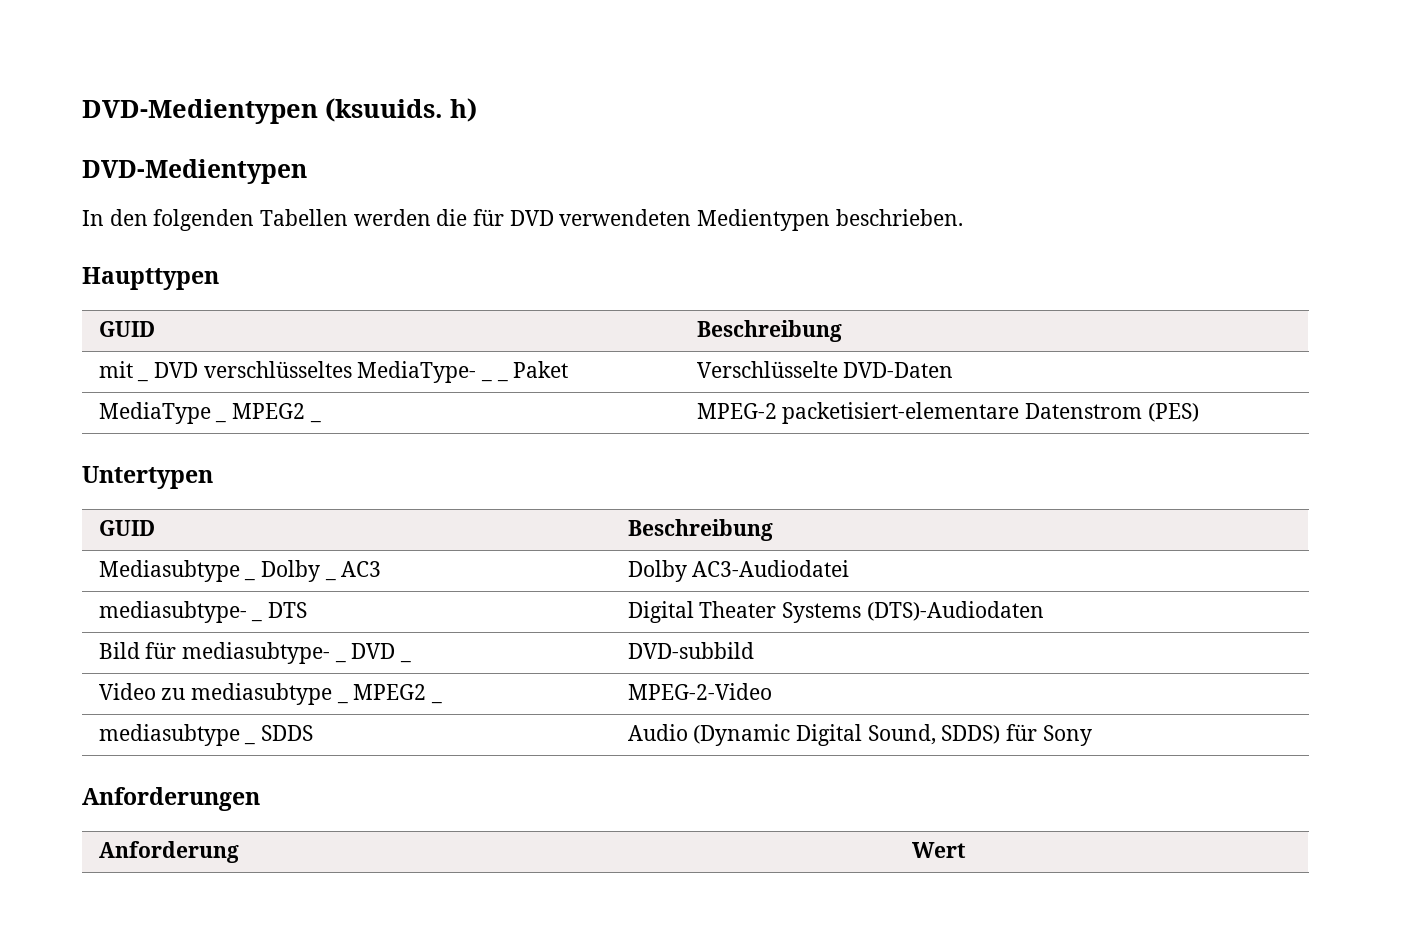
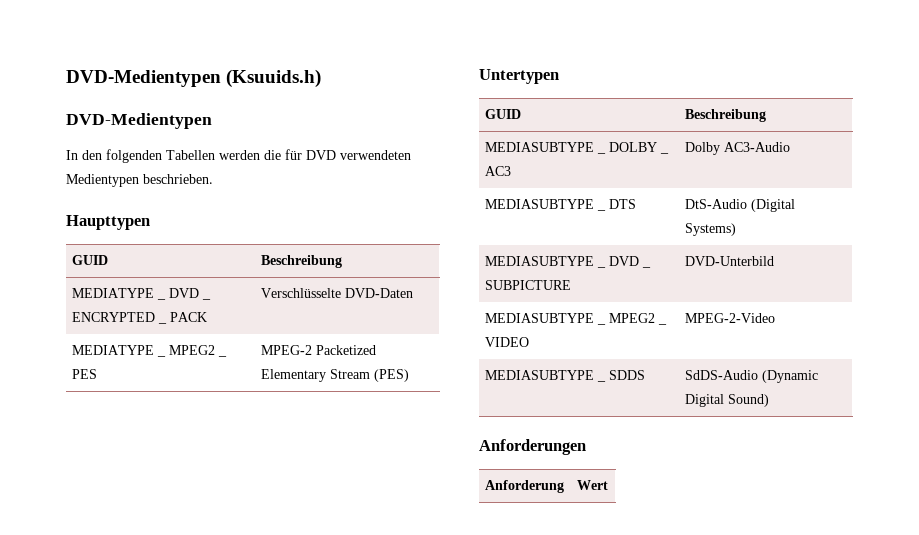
- DVD-Medientypen (ksuuids. h)
+ DVD-Medientypen (Ksuuids.h)
- mit _ DVD verschlüsseltes MediaType- _ _ Paket | Verschlüsselte DVD-Daten
+ MEDIATYPE _ DVD _ ENCRYPTED _ PACK | Verschlüsselte DVD-Daten
- MediaType _ MPEG2 _ | MPEG-2 packetisiert-elementare Datenstrom (PES)
+ MEDIATYPE _ MPEG2 _ PES | MPEG-2 Packetized Elementary Stream (PES)
- Mediasubtype _ Dolby _ AC3 | Dolby AC3-Audiodatei
- mediasubtype- _ DTS | Digital Theater Systems (DTS)-Audiodaten
- Bild für mediasubtype- _ DVD _ | DVD-subbild
- Video zu mediasubtype _ MPEG2 _ | MPEG-2-Video
+ MEDIASUBTYPE _ DOLBY _ AC3 | Dolby AC3-Audio
+ MEDIASUBTYPE _ DTS | DtS-Audio (Digital Systems)
+ MEDIASUBTYPE _ DVD _ SUBPICTURE | DVD-Unterbild
+ MEDIASUBTYPE _ MPEG2 _ VIDEO | MPEG-2-Video
- mediasubtype _ SDDS | Audio (Dynamic Digital Sound, SDDS) für Sony
+ MEDIASUBTYPE _ SDDS | SdDS-Audio (Dynamic Digital Sound)

